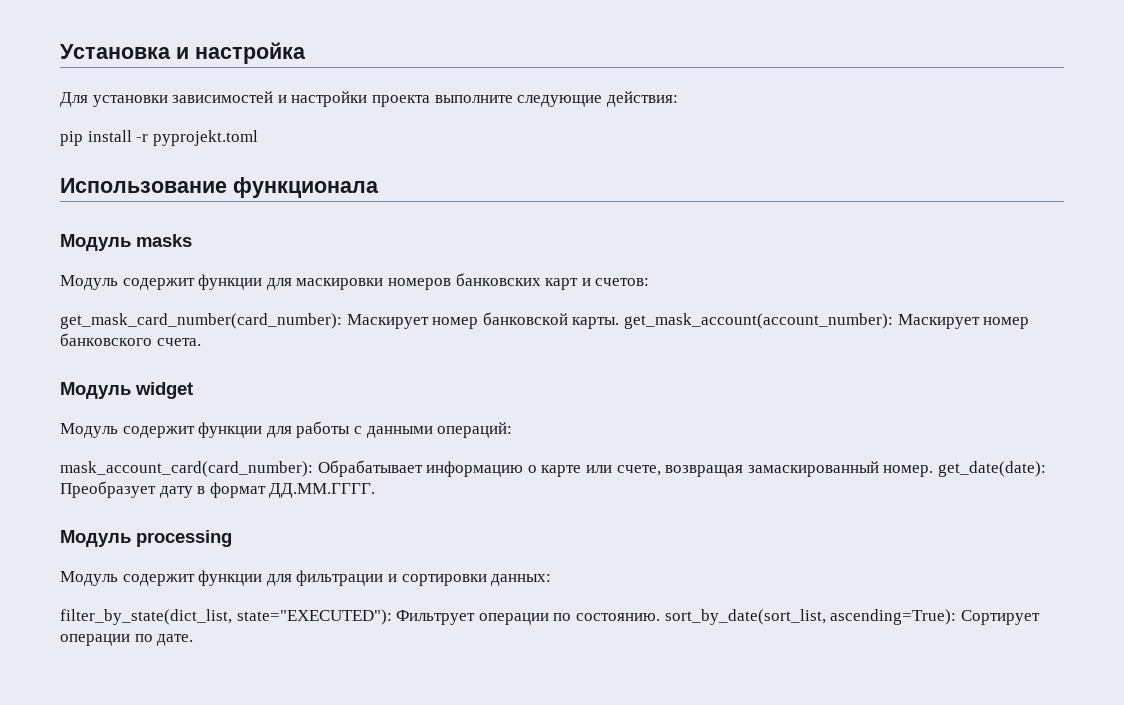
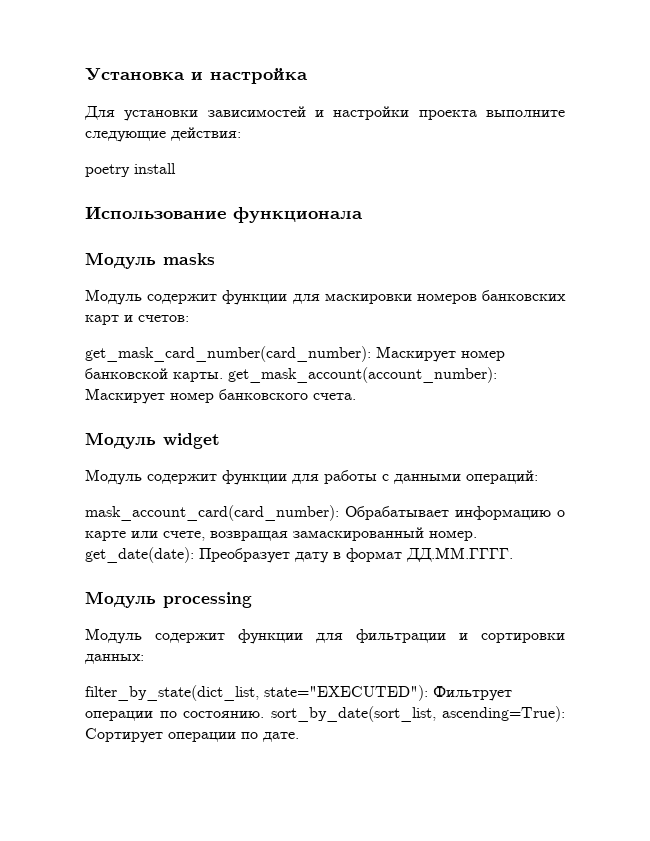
- pip install -r pyprojekt.toml
+ poetry install

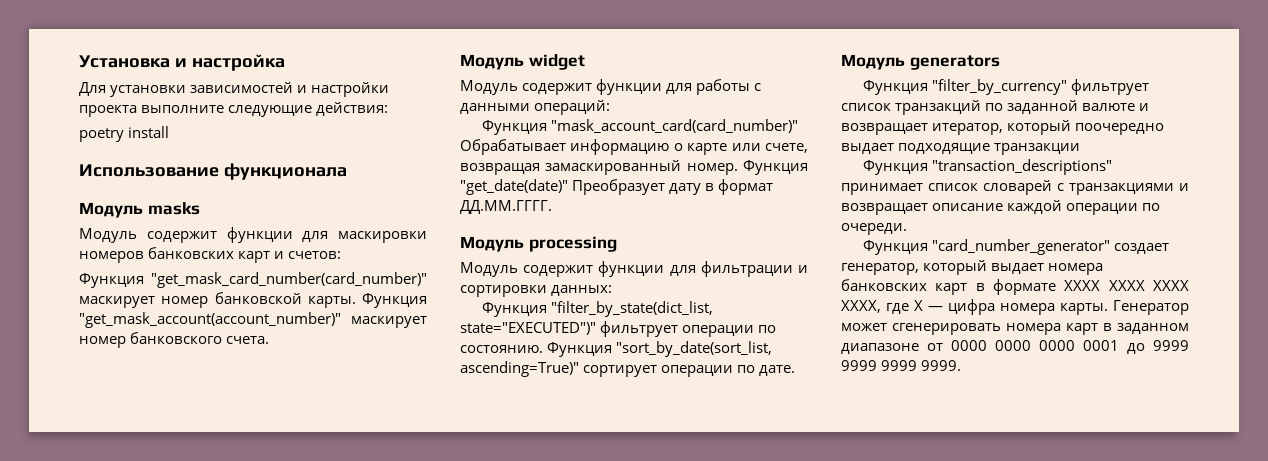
- get_mask_card_number(card_number): Маскирует номер банковской карты. get_mask_account(account_number): Маскирует номер банковского счета.
+ Функция "get_mask_card_number(card_number)" маскирует номер банковской карты. Функция "get_mask_account(account_number)" маскирует номер банковского счета.
- mask_account_card(card_number): Обрабатывает информацию о карте или счете, возвращая замаскированный номер. get_date(date): Преобразует дату в формат ДД.ММ.ГГГГ.
+ Функция "mask_account_card(card_number)" Обрабатывает информацию о карте или счете, возвращая замаскированный номер. Функция "get_date(date)" Преобразует дату в формат ДД.ММ.ГГГГ.
- filter_by_state(dict_list, state="EXECUTED"): Фильтрует операции по состоянию. sort_by_date(sort_list, ascending=True): Сортирует операции по дате.
+ Функция "filter_by_state(dict_list, state="EXECUTED")" фильтрует операции по состоянию. Функция "sort_by_date(sort_list, ascending=True)" сортирует операции по дате.
+ Модуль generators
+ Функция "filter_by_currency" фильтрует список транзакций по заданной валюте и возвращает итератор, который поочередно выдает подходящие транзакции
+ Функция "transaction_descriptions" принимает список словарей с транзакциями и возвращает описание каждой операции по очереди.
+ Функция "card_number_generator" создает генератор, который выдает номера банковских карт в формате XXXX XXXX XXXX XXXX, где X — цифра номера карты. Генератор может сгенерировать номера карт в заданном диапазоне от 0000 0000 0000 0001 до 9999 9999 9999 9999.

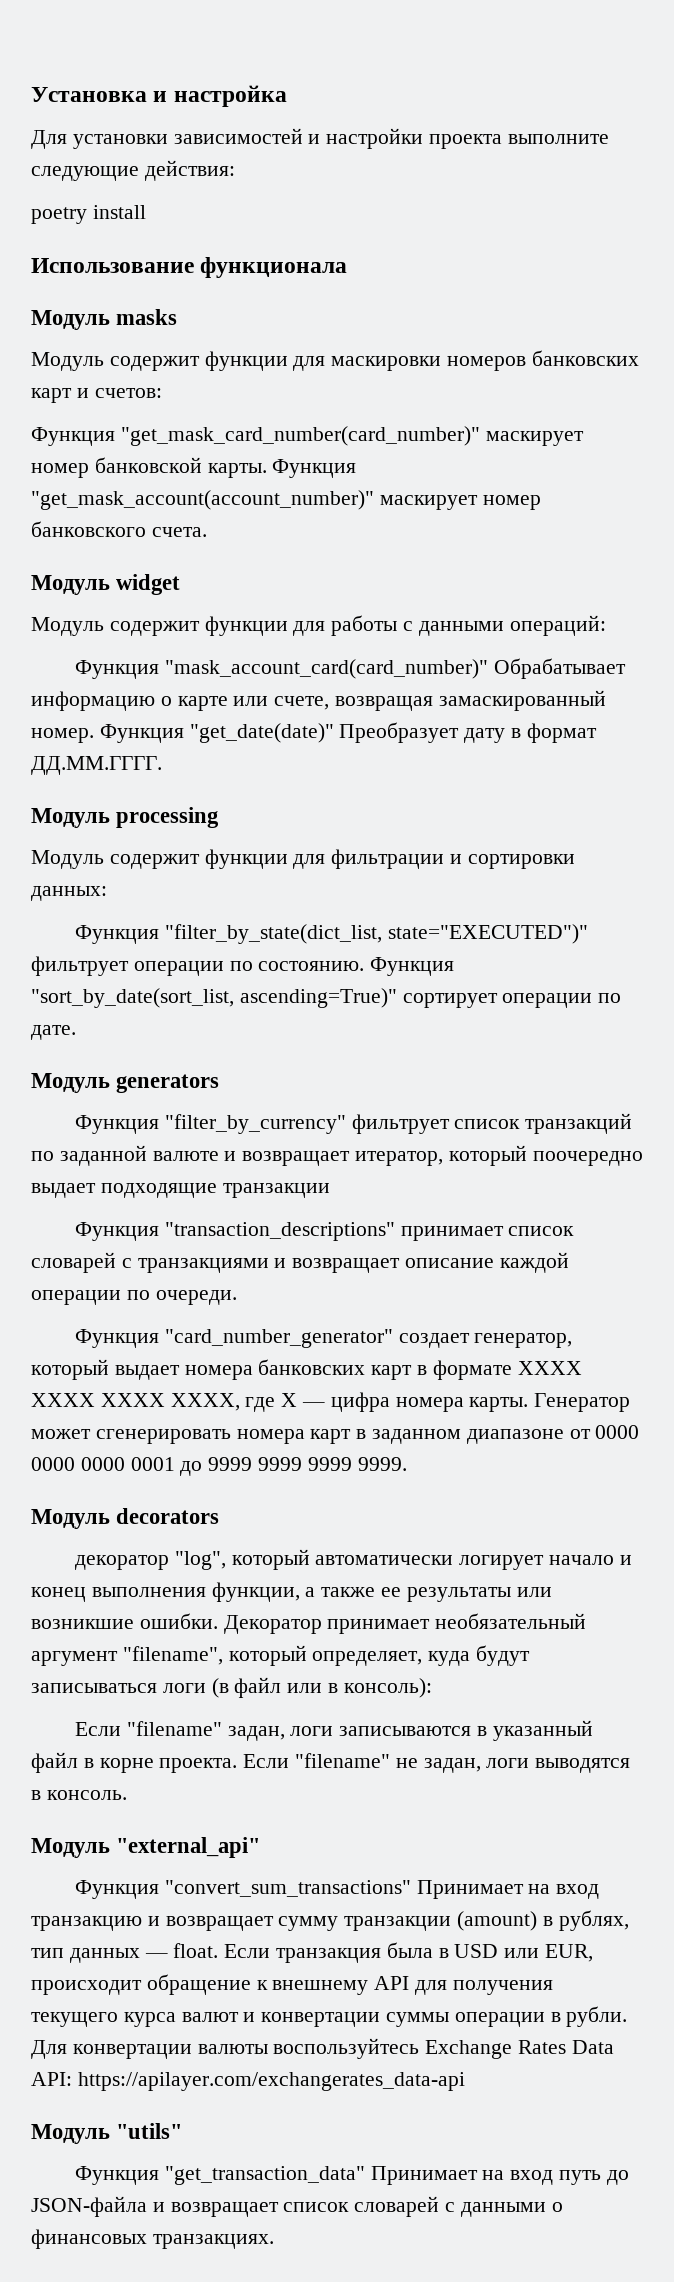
+ Модуль decorators
+ декоратор "log", который автоматически логирует начало и конец выполнения функции, а также ее результаты или возникшие ошибки. Декоратор принимает необязательный аргумент "filename", который определяет, куда будут записываться логи (в файл или в консоль):
+ Если "filename" задан, логи записываются в указанный файл в корне проекта. Если "filename" не задан, логи выводятся в консоль.
+ Модуль "external_api"
+ Функция "convert_sum_transactions" Принимает на вход транзакцию и возвращает сумму транзакции (amount) в рублях, тип данных — float. Если транзакция была в USD или EUR, происходит обращение к внешнему API для получения текущего курса валют и конвертации суммы операции в рубли. Для конвертации валюты воспользуйтесь Exchange Rates Data API: https://apilayer.com/exchangerates_data-api
+ Модуль "utils"
+ Функция "get_transaction_data" Принимает на вход путь до JSON-файла и возвращает список словарей с данными о финансовых транзакциях.

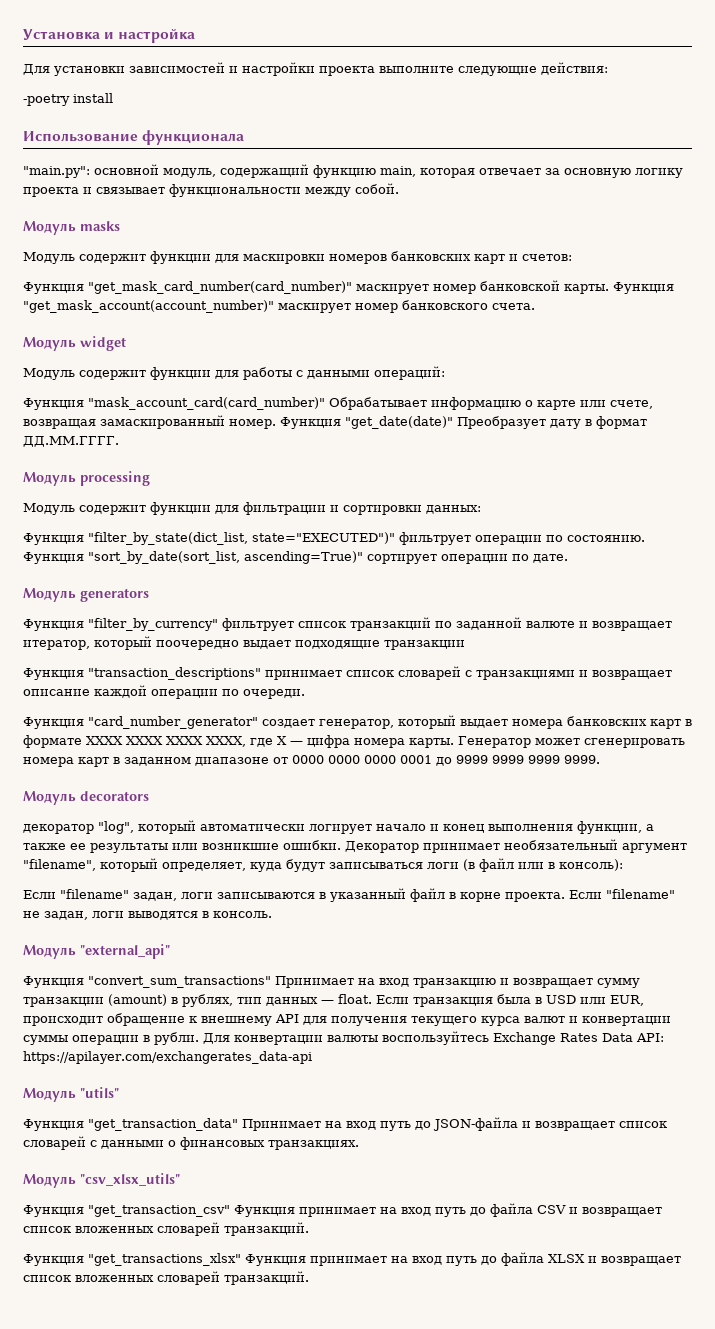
- poetry install
+ -poetry install
+ "main.py": основной модуль, содержащий функцию main, которая отвечает за основную логику проекта и связывает функциональности между собой.
+ Модуль "csv_xlsx_utils"
+ Функция "get_transaction_csv" Функция принимает на вход путь до файла CSV и возвращает список вложенных словарей транзакций.
+ Функция "get_transactions_xlsx" Функция принимает на вход путь до файла XLSX и возвращает список вложенных словарей транзакций.

